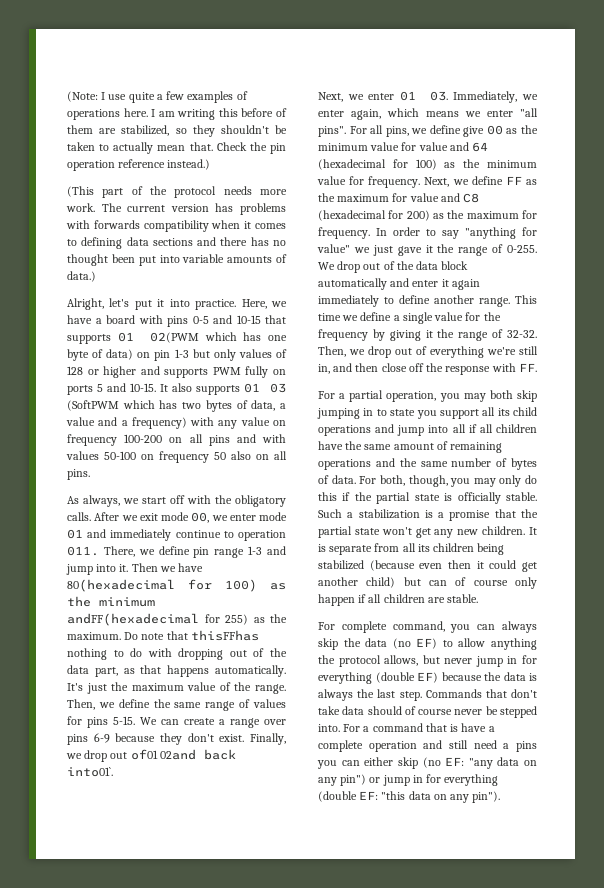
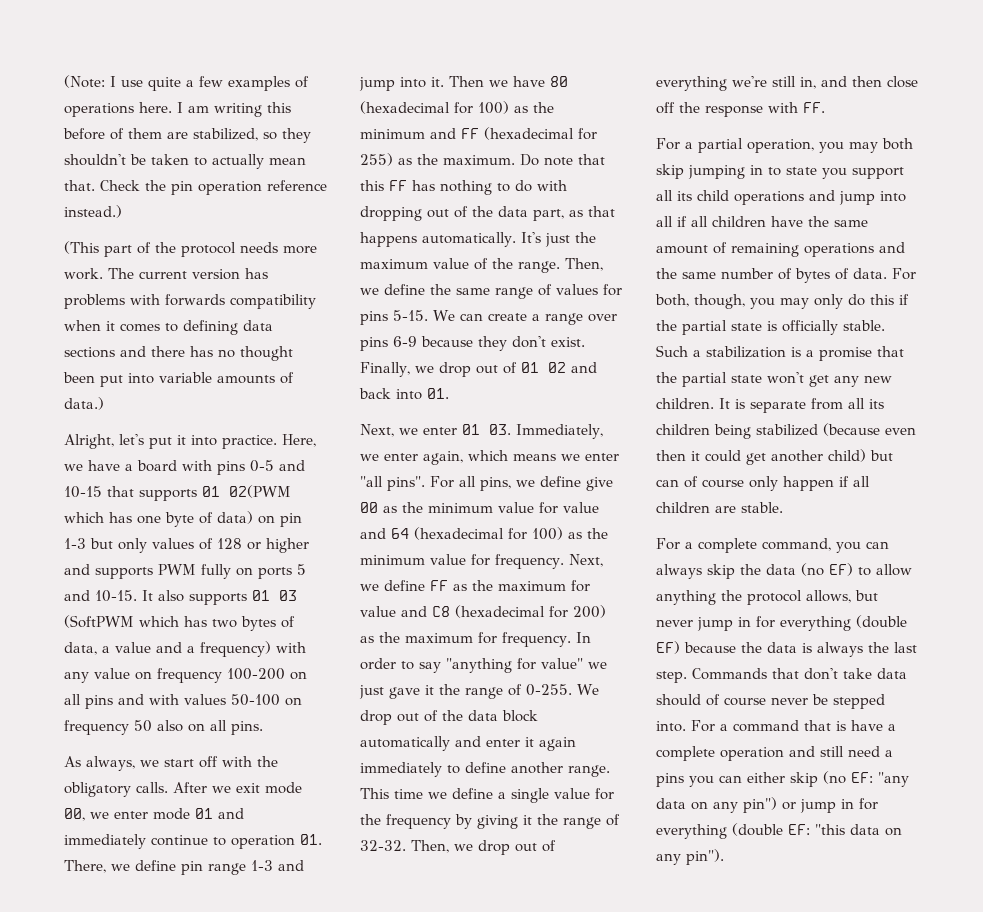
- After we exit mode 00, we enter mode 01 and immediately continue to operation 011. There, we define pin range 1-3 and jump into it.
+ After we exit mode 00, we enter mode 01 and immediately continue to operation 01. There, we define pin range 1-3 and jump into it.
- Then we have 80(hexadecimal for 100) as the minimum andFF(hexadecimal for 255) as the maximum.
+ Then we have 80 (hexadecimal for 100) as the minimum and FF (hexadecimal for 255) as the maximum.
- Do note that thisFFhas nothing to do with dropping out of the data part, as that happens automatically.
+ Do note that this FF has nothing to do with dropping out of the data part, as that happens automatically.
- Finally, we drop out of01 02and back into01`.
+ Finally, we drop out of 01 02 and back into 01.
- For complete command, you can always skip the data (no EF) to allow anything the protocol allows, but never jump in for everything (double EF) because the data is always the last step.
+ For a complete command, you can always skip the data (no EF) to allow anything the protocol allows, but never jump in for everything (double EF) because the data is always the last step.

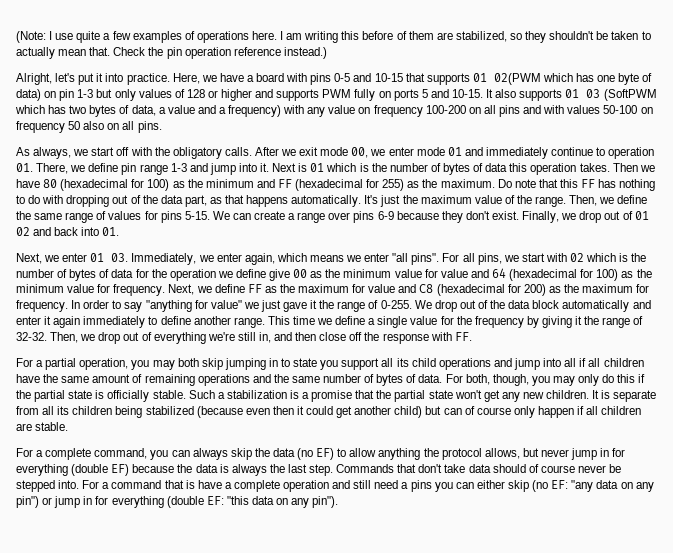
- (This part of the protocol needs more work. The current version has problems with forwards compatibility when it comes to defining data sections and there has no thought been put into variable amounts of data.)
+ Next is 01 which is the number of bytes of data this operation takes.
- For all pins, we define give 00 as the minimum value for value and 64 (hexadecimal for 100) as the minimum value for frequency.
+ For all pins, we start with 02 which is the number of bytes of data for the operation we define give 00 as the minimum value for value and 64 (hexadecimal for 100) as the minimum value for frequency.

